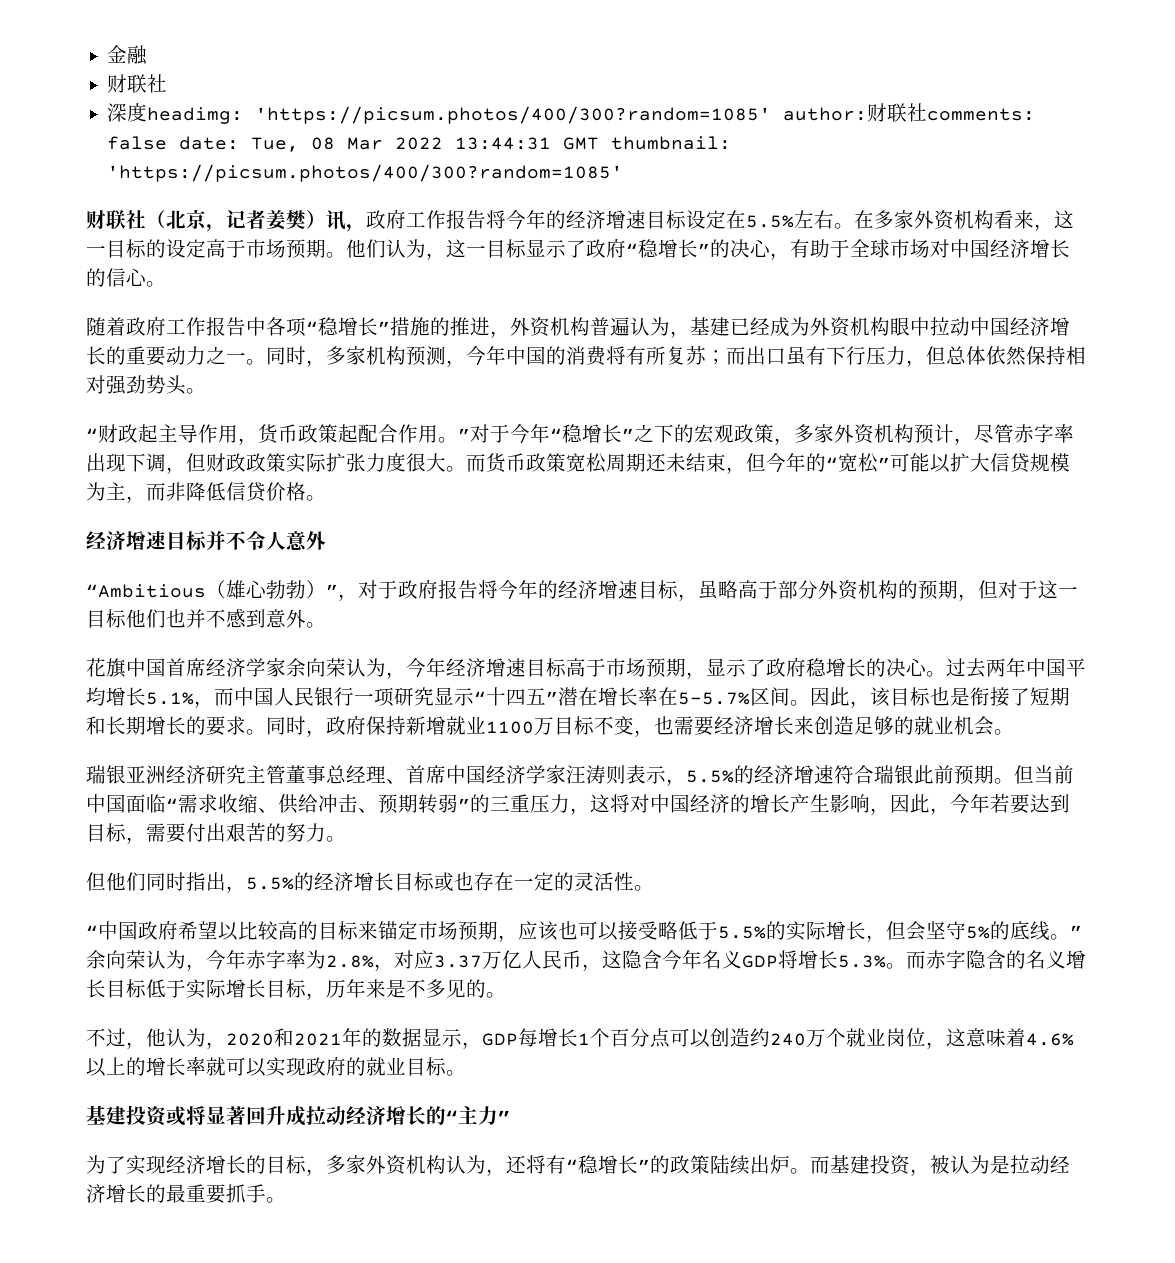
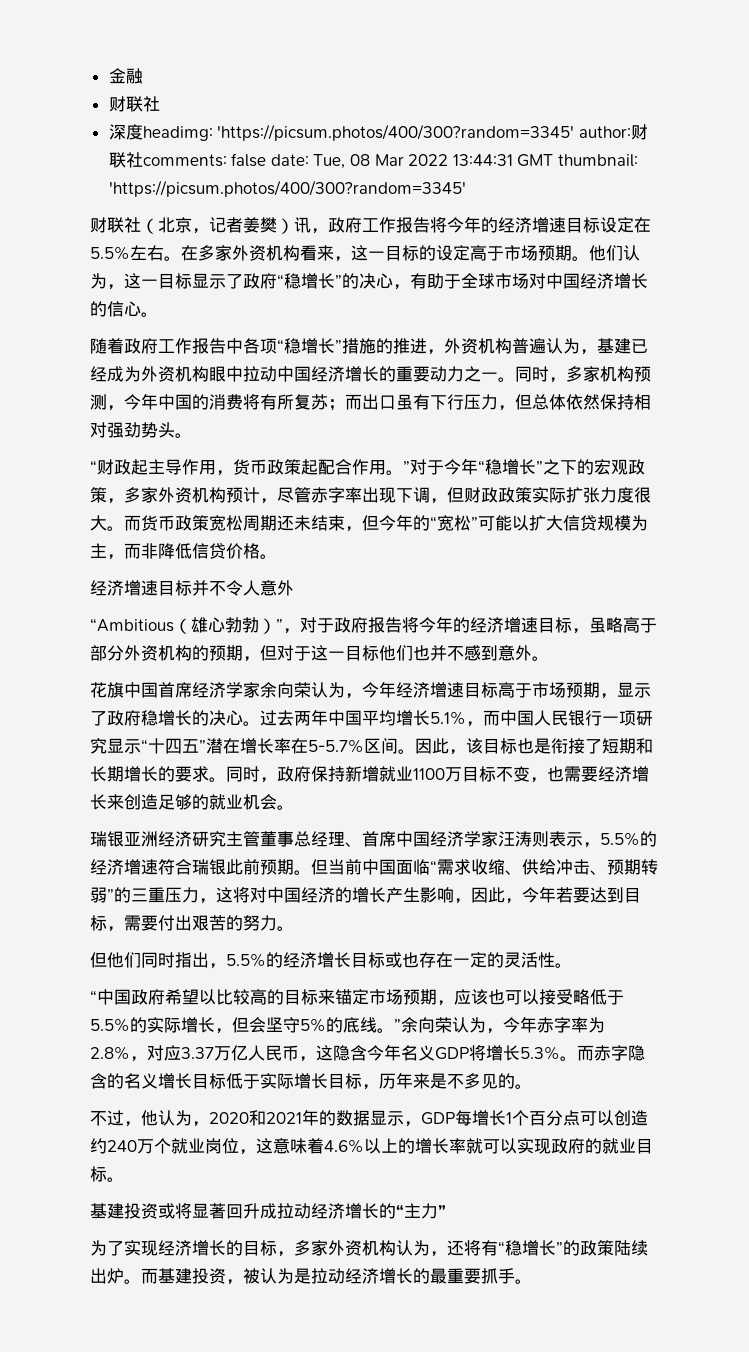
- 深度headimg: 'https://picsum.photos/400/300?random=1085' author:财联社comments: false date: Tue, 08 Mar 2022 13:44:31 GMT thumbnail: 'https://picsum.photos/400/300?random=1085'
+ 深度headimg: 'https://picsum.photos/400/300?random=3345' author:财联社comments: false date: Tue, 08 Mar 2022 13:44:31 GMT thumbnail: 'https://picsum.photos/400/300?random=3345'

